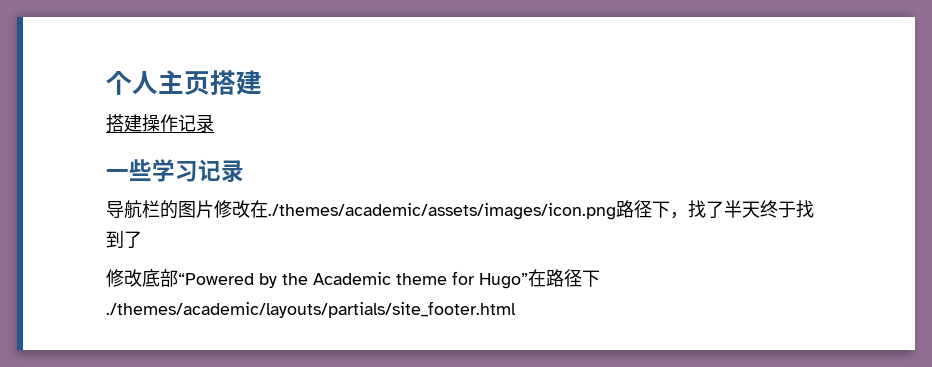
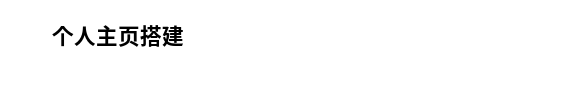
- 搭建操作记录
- 一些学习记录
- 导航栏的图片修改在./themes/academic/assets/images/icon.png路径下，找了半天终于找到了
- 修改底部“Powered by the Academic theme for Hugo”在路径下./themes/academic/layouts/partials/site_footer.html

